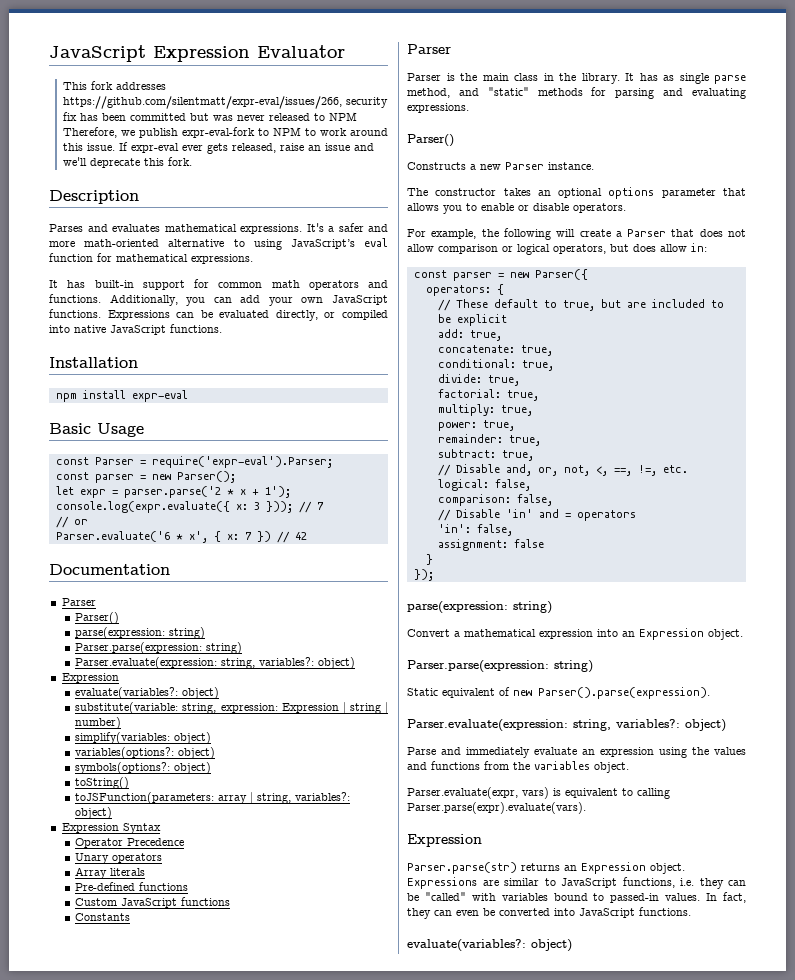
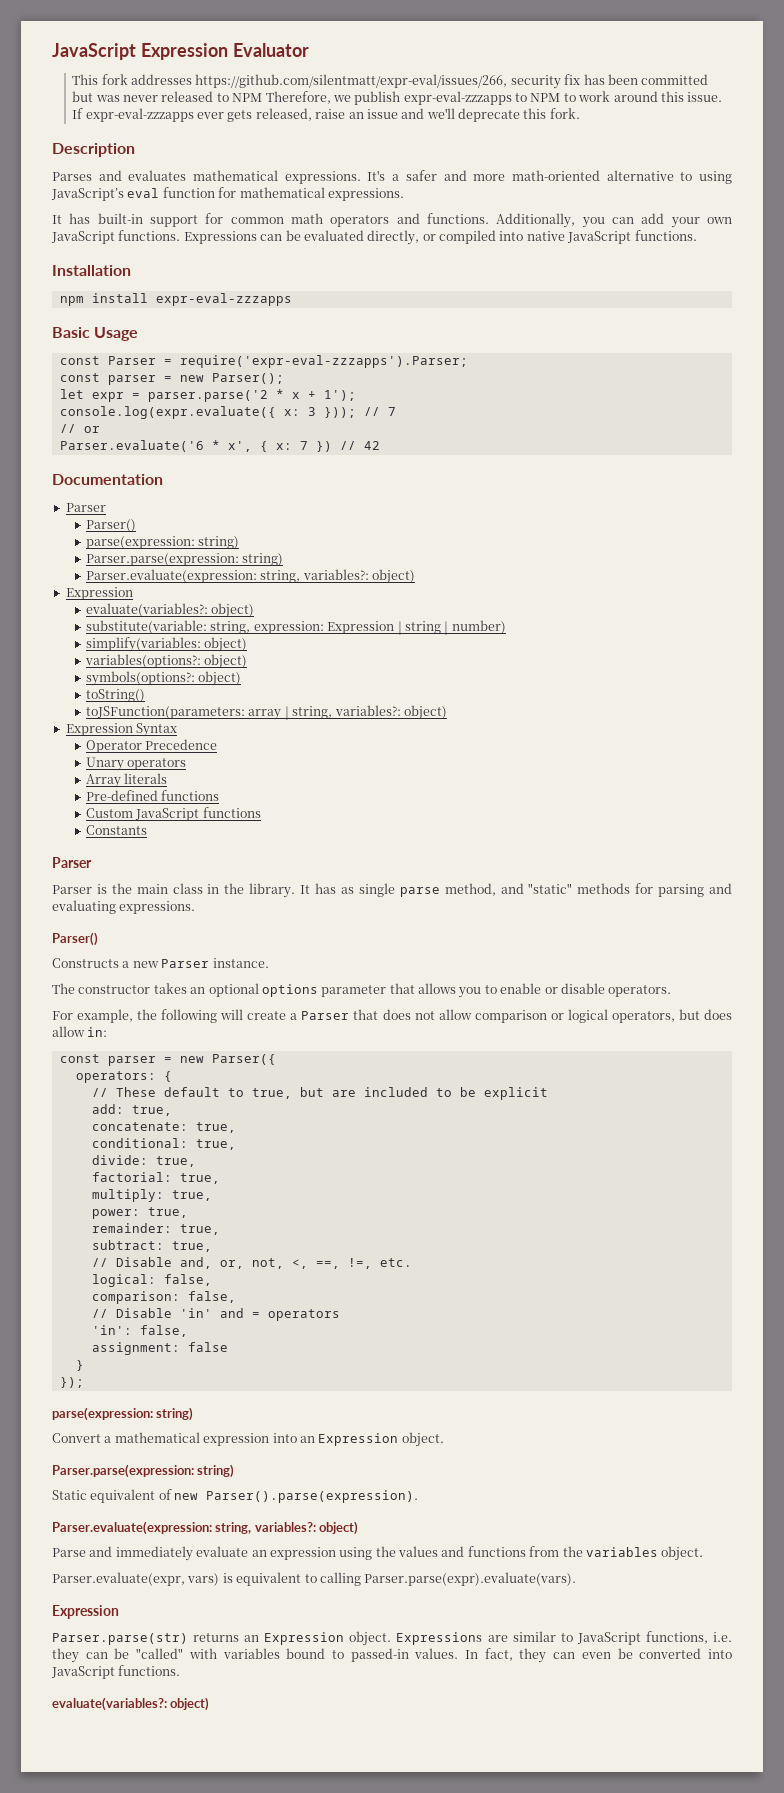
- This fork addresses https://github.com/silentmatt/expr-eval/issues/266, security fix has been committed but was never released to NPM Therefore, we publish expr-eval-fork to NPM to work around this issue.
+ This fork addresses https://github.com/silentmatt/expr-eval/issues/266, security fix has been committed but was never released to NPM Therefore, we publish expr-eval-zzzapps to NPM to work around this issue.
- If expr-eval ever gets released, raise an issue and we'll deprecate this fork.
+ If expr-eval-zzzapps ever gets released, raise an issue and we'll deprecate this fork.
- npm install expr-eval
+ npm install expr-eval-zzzapps
- const Parser = require('expr-eval').Parser;
+ const Parser = require('expr-eval-zzzapps').Parser;

